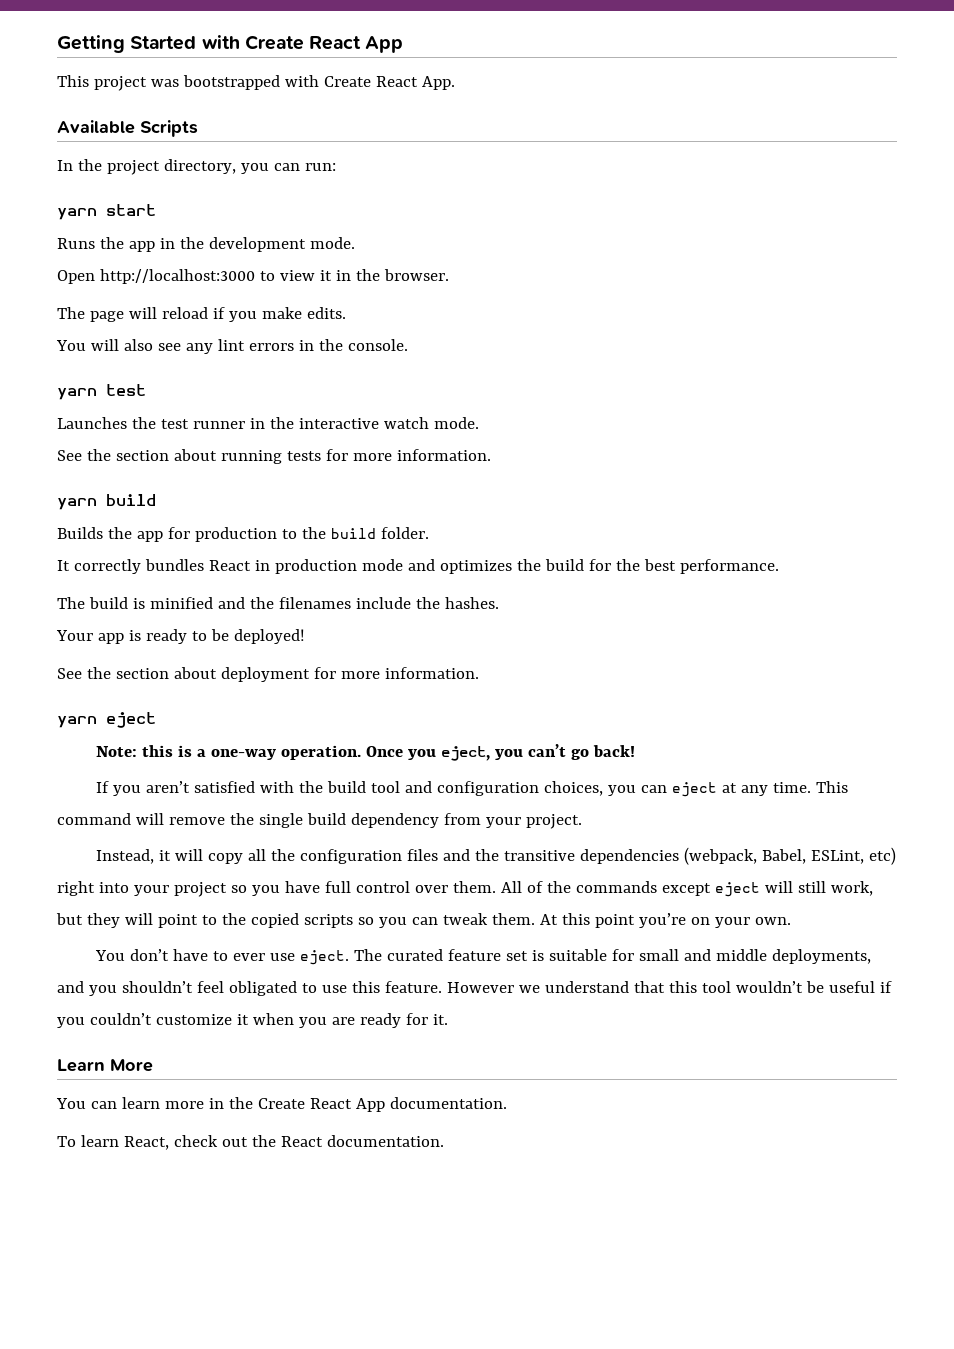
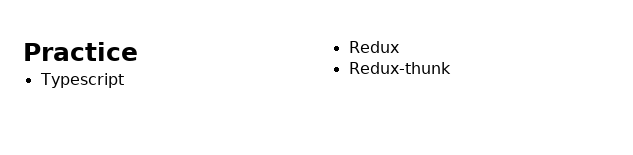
- Getting Started with Create React App
- This project was bootstrapped with Create React App.
- Available Scripts
- In the project directory, you can run:
- yarn start
- Runs the app in the development mode.
- Open http://localhost:3000 to view it in the browser.
- The page will reload if you make edits.
- You will also see any lint errors in the console.
- yarn test
- Launches the test runner in the interactive watch mode.
- See the section about running tests for more information.
- yarn build
- Builds the app for production to the build folder.
- It correctly bundles React in production mode and optimizes the build for the best performance.
- The build is minified and the filenames include the hashes.
- Your app is ready to be deployed!
- See the section about deployment for more information.
- yarn eject
- Note: this is a one-way operation. Once you eject, you can’t go back!
- If you aren’t satisfied with the build tool and configuration choices, you can eject at any time. This command will remove the single build dependency from your project.
- Instead, it will copy all the configuration files and the transitive dependencies (webpack, Babel, ESLint, etc) right into your project so you have full control over them. All of the commands except eject will still work, but they will point to the copied scripts so you can tweak them. At this point you’re on your own.
- You don’t have to ever use eject. The curated feature set is suitable for small and middle deployments, and you shouldn’t feel obligated to use this feature. However we understand that this tool wouldn’t be useful if you couldn’t customize it when you are ready for it.
- Learn More
- You can learn more in the Create React App documentation.
- To learn React, check out the React documentation.
+ Practice
+ Typescript
+ Redux
+ Redux-thunk

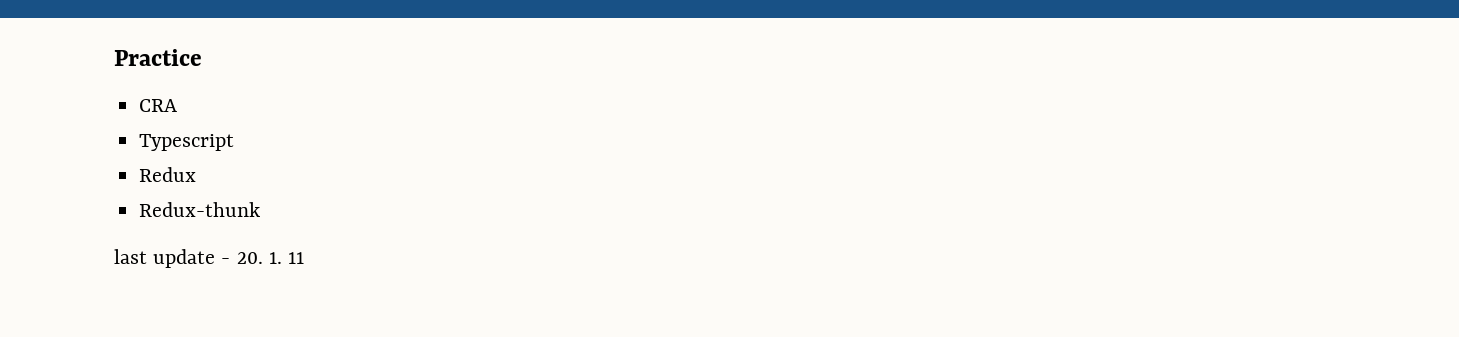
+ CRA
+ last update - 20. 1. 11

